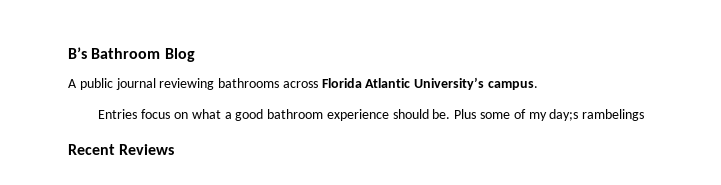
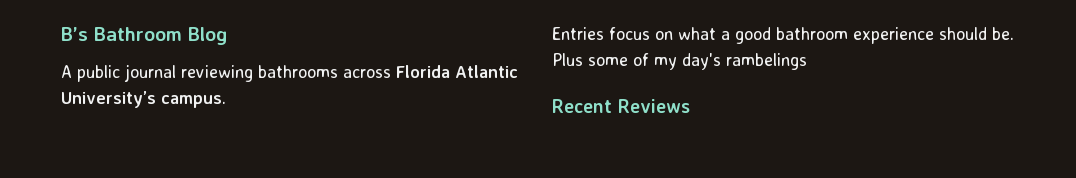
- Plus some of my day;s rambelings
+ Plus some of my day's rambelings

